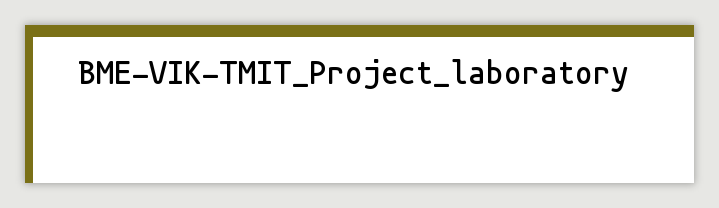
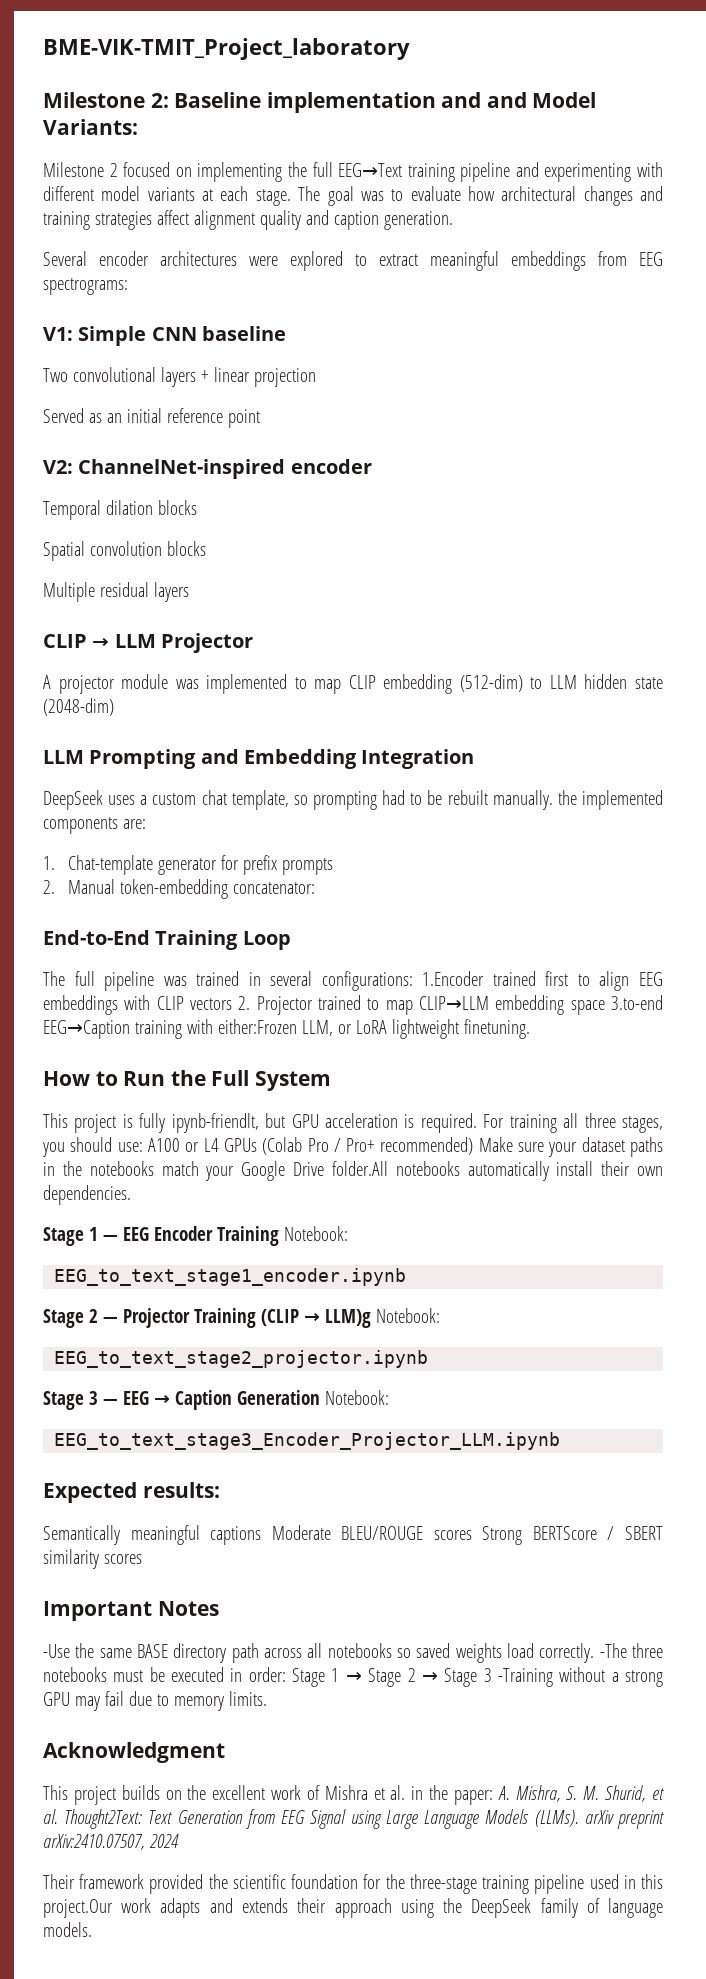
+ Milestone 2: Baseline implementation and and Model Variants:
+ Milestone 2 focused on implementing the full EEG→Text training pipeline and experimenting with different model variants at each stage. The goal was to evaluate how architectural changes and training strategies affect alignment quality and caption generation.
+ Several encoder architectures were explored to extract meaningful embeddings from EEG spectrograms:
+ V1: Simple CNN baseline
+ Two convolutional layers + linear projection
+ Served as an initial reference point
+ V2: ChannelNet-inspired encoder
+ Temporal dilation blocks
+ Spatial convolution blocks
+ Multiple residual layers
+ CLIP → LLM Projector
+ A projector module was implemented to map CLIP embedding (512-dim) to LLM hidden state (2048-dim)
+ LLM Prompting and Embedding Integration
+ DeepSeek uses a custom chat template, so prompting had to be rebuilt manually. the implemented components are:
+ 1. Chat-template generator for prefix prompts
+ 2. Manual token-embedding concatenator:
+ End-to-End Training Loop
+ The full pipeline was trained in several configurations: 1.Encoder trained first to align EEG embeddings with CLIP vectors 2. Projector trained to map CLIP→LLM embedding space 3.to-end EEG→Caption training with either:Frozen LLM, or LoRA lightweight finetuning.
+ How to Run the Full System
+ This project is fully ipynb-friendlt, but GPU acceleration is required. For training all three stages, you should use: A100 or L4 GPUs (Colab Pro / Pro+ recommended) Make sure your dataset paths in the notebooks match your Google Drive folder.All notebooks automatically install their own dependencies.
+ Stage 1 — EEG Encoder Training Notebook:
+ EEG_to_text_stage1_encoder.ipynb
+ Stage 2 — Projector Training (CLIP → LLM)g Notebook:
+ EEG_to_text_stage2_projector.ipynb
+ Stage 3 — EEG → Caption Generation Notebook:
+ EEG_to_text_stage3_Encoder_Projector_LLM.ipynb
+ Expected results:
+ Semantically meaningful captions Moderate BLEU/ROUGE scores Strong BERTScore / SBERT similarity scores
+ Important Notes
+ -Use the same BASE directory path across all notebooks so saved weights load correctly. -The three notebooks must be executed in order: Stage 1 → Stage 2 → Stage 3 -Training without a strong GPU may fail due to memory limits.
+ Acknowledgment
+ This project builds on the excellent work of Mishra et al. in the paper: A. Mishra, S. M. Shurid, et al. Thought2Text: Text Generation from EEG Signal using Large Language Models (LLMs). arXiv preprint arXiv:2410.07507, 2024
+ Their framework provided the scientific foundation for the three-stage training pipeline used in this project.Our work adapts and extends their approach using the DeepSeek family of language models.

